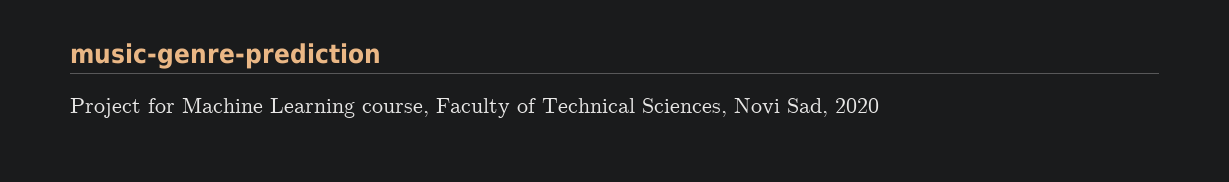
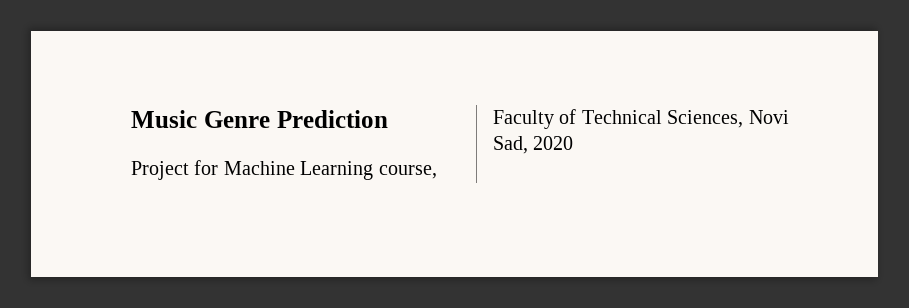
- music-genre-prediction
+ Music Genre Prediction

